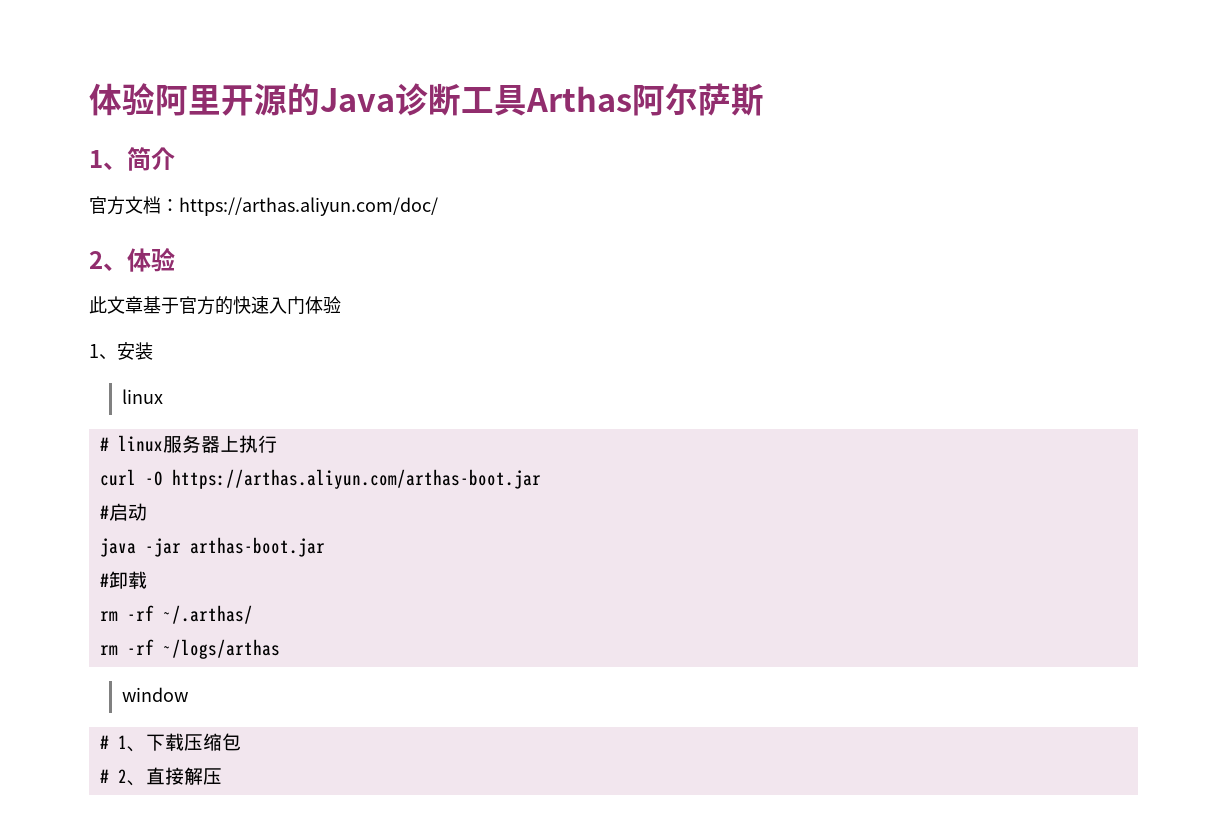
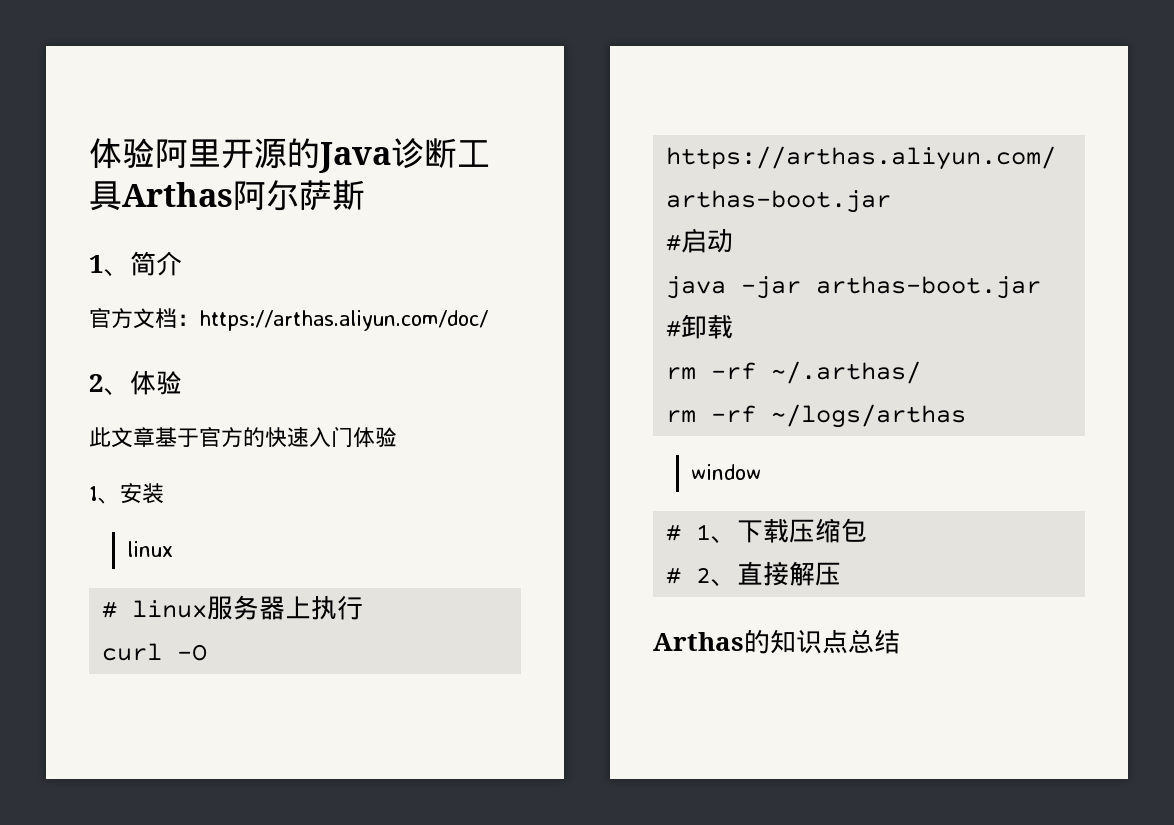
+ Arthas的知识点总结

